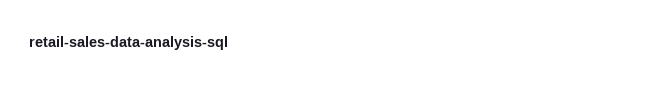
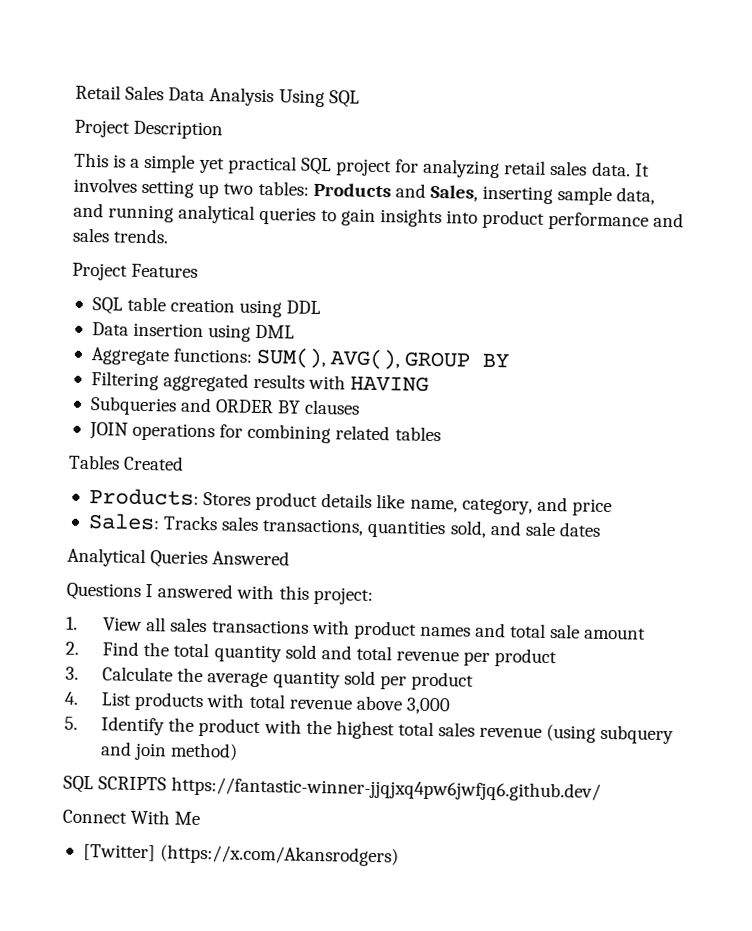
- retail-sales-data-analysis-sql
+ Retail Sales Data Analysis Using SQL
+ Project Description
+ This is a simple yet practical SQL project for analyzing retail sales data. It involves setting up two tables: Products and Sales, inserting sample data, and running analytical queries to gain insights into product performance and sales trends.
+ Project Features
+ SQL table creation using DDL
+ Data insertion using DML
+ Aggregate functions: SUM(), AVG(), GROUP BY
+ Filtering aggregated results with HAVING
+ Subqueries and ORDER BY clauses
+ JOIN operations for combining related tables
+ Tables Created
+ Products: Stores product details like name, category, and price
+ Sales: Tracks sales transactions, quantities sold, and sale dates
+ Analytical Queries Answered
+ Questions I answered with this project:
+ 1. View all sales transactions with product names and total sale amount
+ 2. Find the total quantity sold and total revenue per product
+ 3. Calculate the average quantity sold per product
+ 4. List products with total revenue above 3,000
+ 5. Identify the product with the highest total sales revenue (using subquery and join method)
+ SQL SCRIPTS https://fantastic-winner-jjqjxq4pw6jwfjq6.github.dev/
+ Connect With Me
+ [Twitter] (https://x.com/Akansrodgers)

